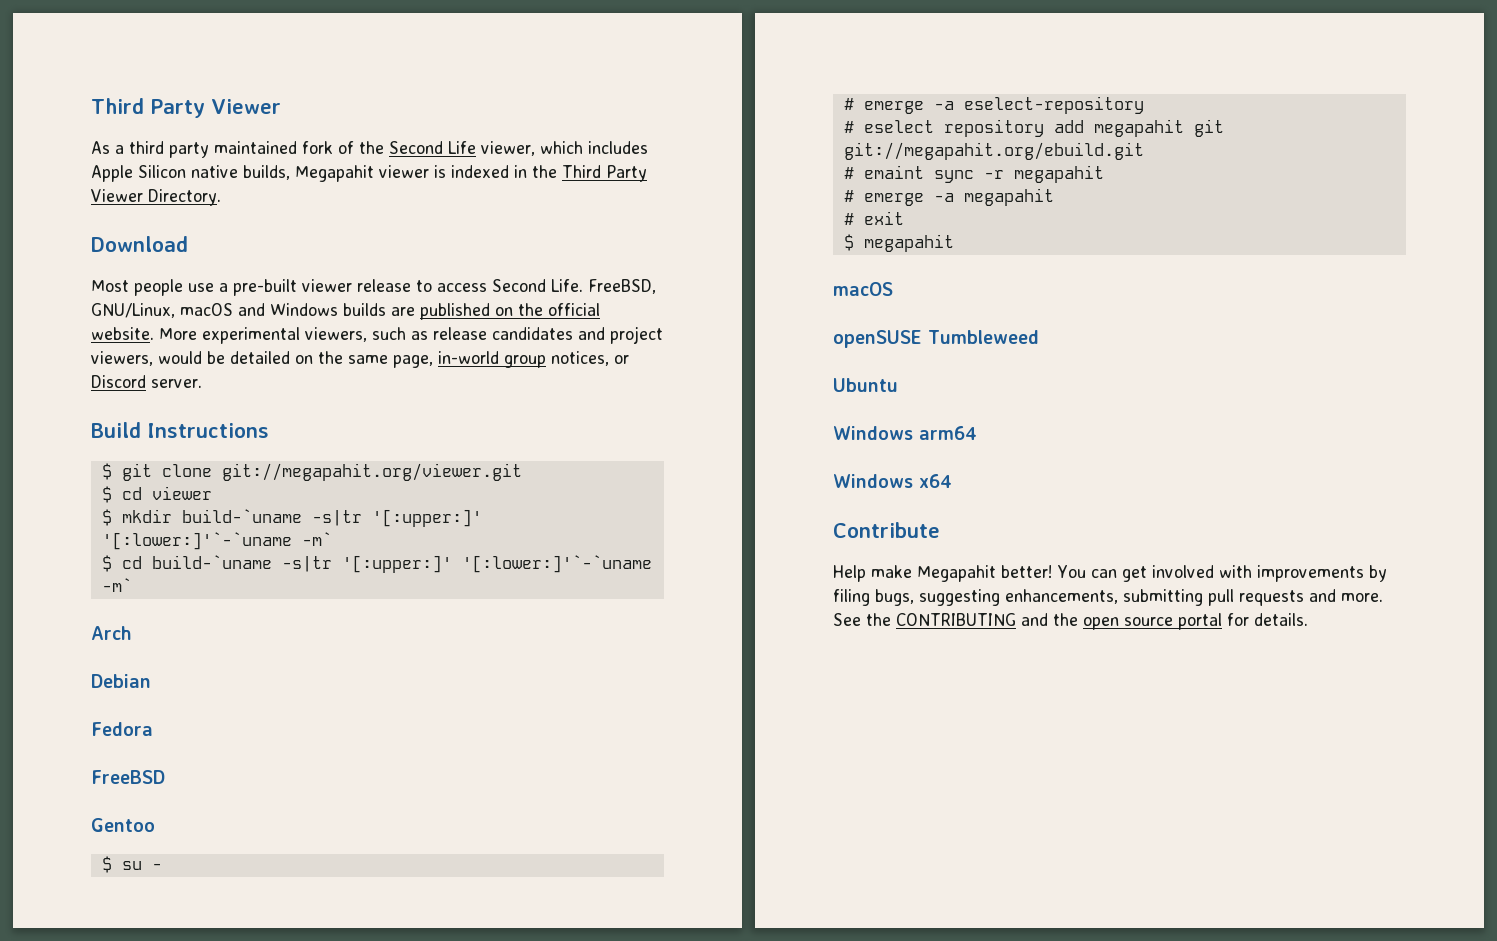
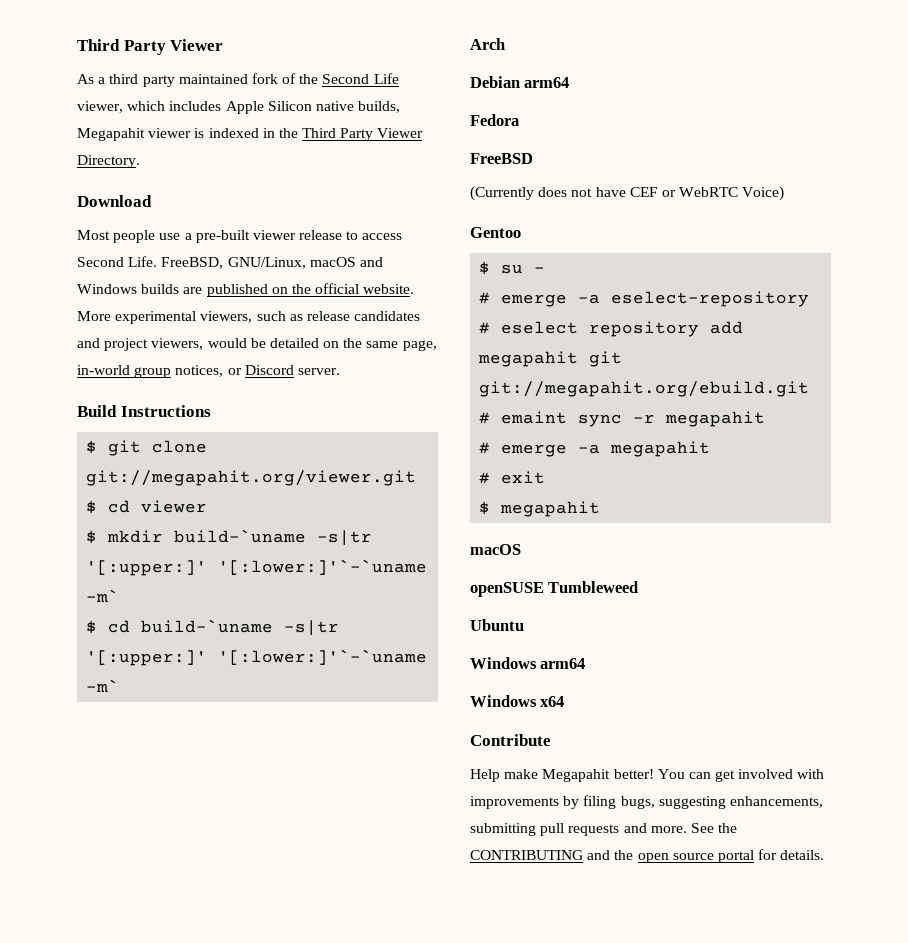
- Debian
+ Debian arm64
+ (Currently does not have CEF or WebRTC Voice)

